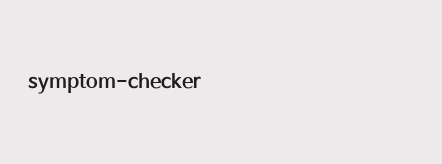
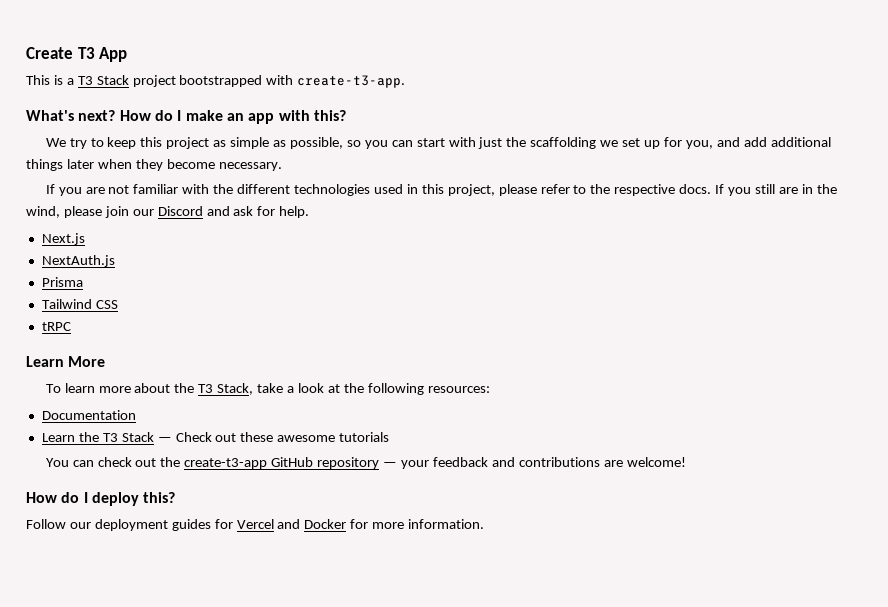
- symptom-checker
+ Create T3 App
+ This is a T3 Stack project bootstrapped with create-t3-app.
+ What's next? How do I make an app with this?
+ We try to keep this project as simple as possible, so you can start with just the scaffolding we set up for you, and add additional things later when they become necessary.
+ If you are not familiar with the different technologies used in this project, please refer to the respective docs. If you still are in the wind, please join our Discord and ask for help.
+ Next.js
+ NextAuth.js
+ Prisma
+ Tailwind CSS
+ tRPC
+ Learn More
+ To learn more about the T3 Stack, take a look at the following resources:
+ Documentation
+ Learn the T3 Stack — Check out these awesome tutorials
+ You can check out the create-t3-app GitHub repository — your feedback and contributions are welcome!
+ How do I deploy this?
+ Follow our deployment guides for Vercel and Docker for more information.

